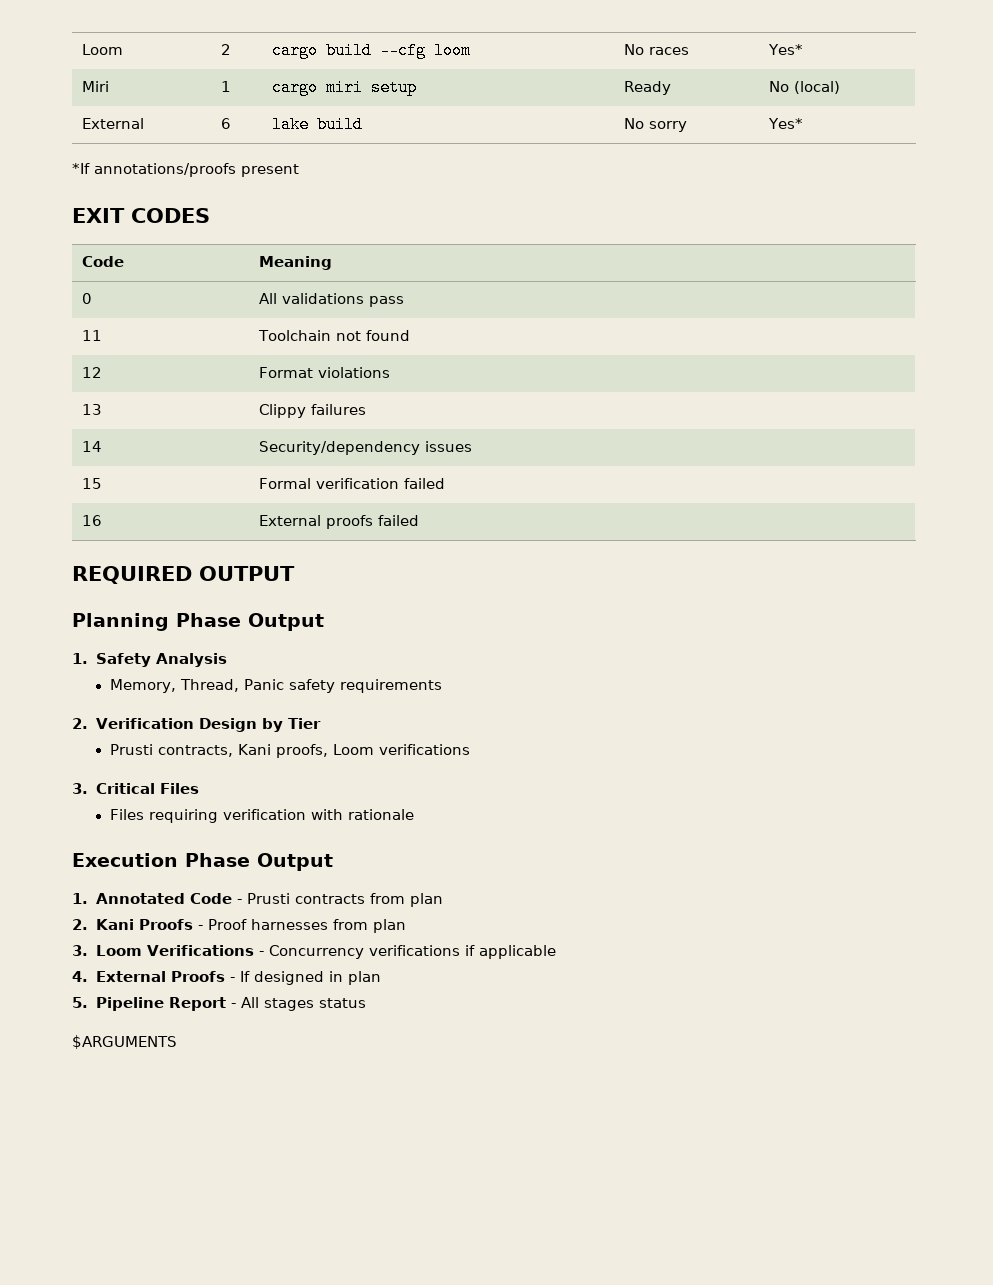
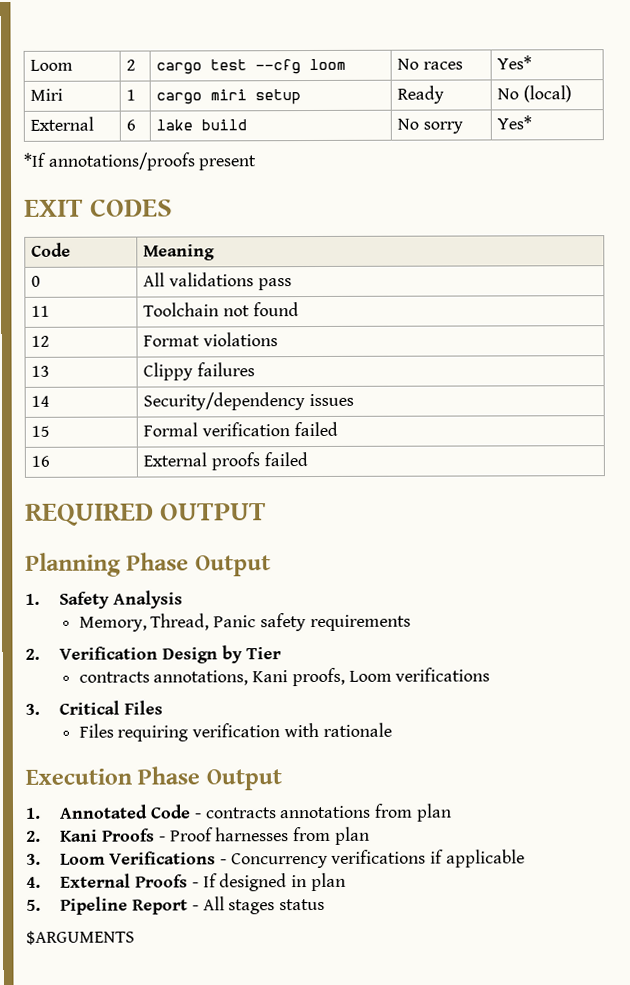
- Loom | 2 | cargo build --cfg loom | No races | Yes*
+ Loom | 2 | cargo test --cfg loom | No races | Yes*
- Prusti contracts, Kani proofs, Loom verifications
+ contracts annotations, Kani proofs, Loom verifications
- 1. Annotated Code - Prusti contracts from plan
+ 1. Annotated Code - contracts annotations from plan

